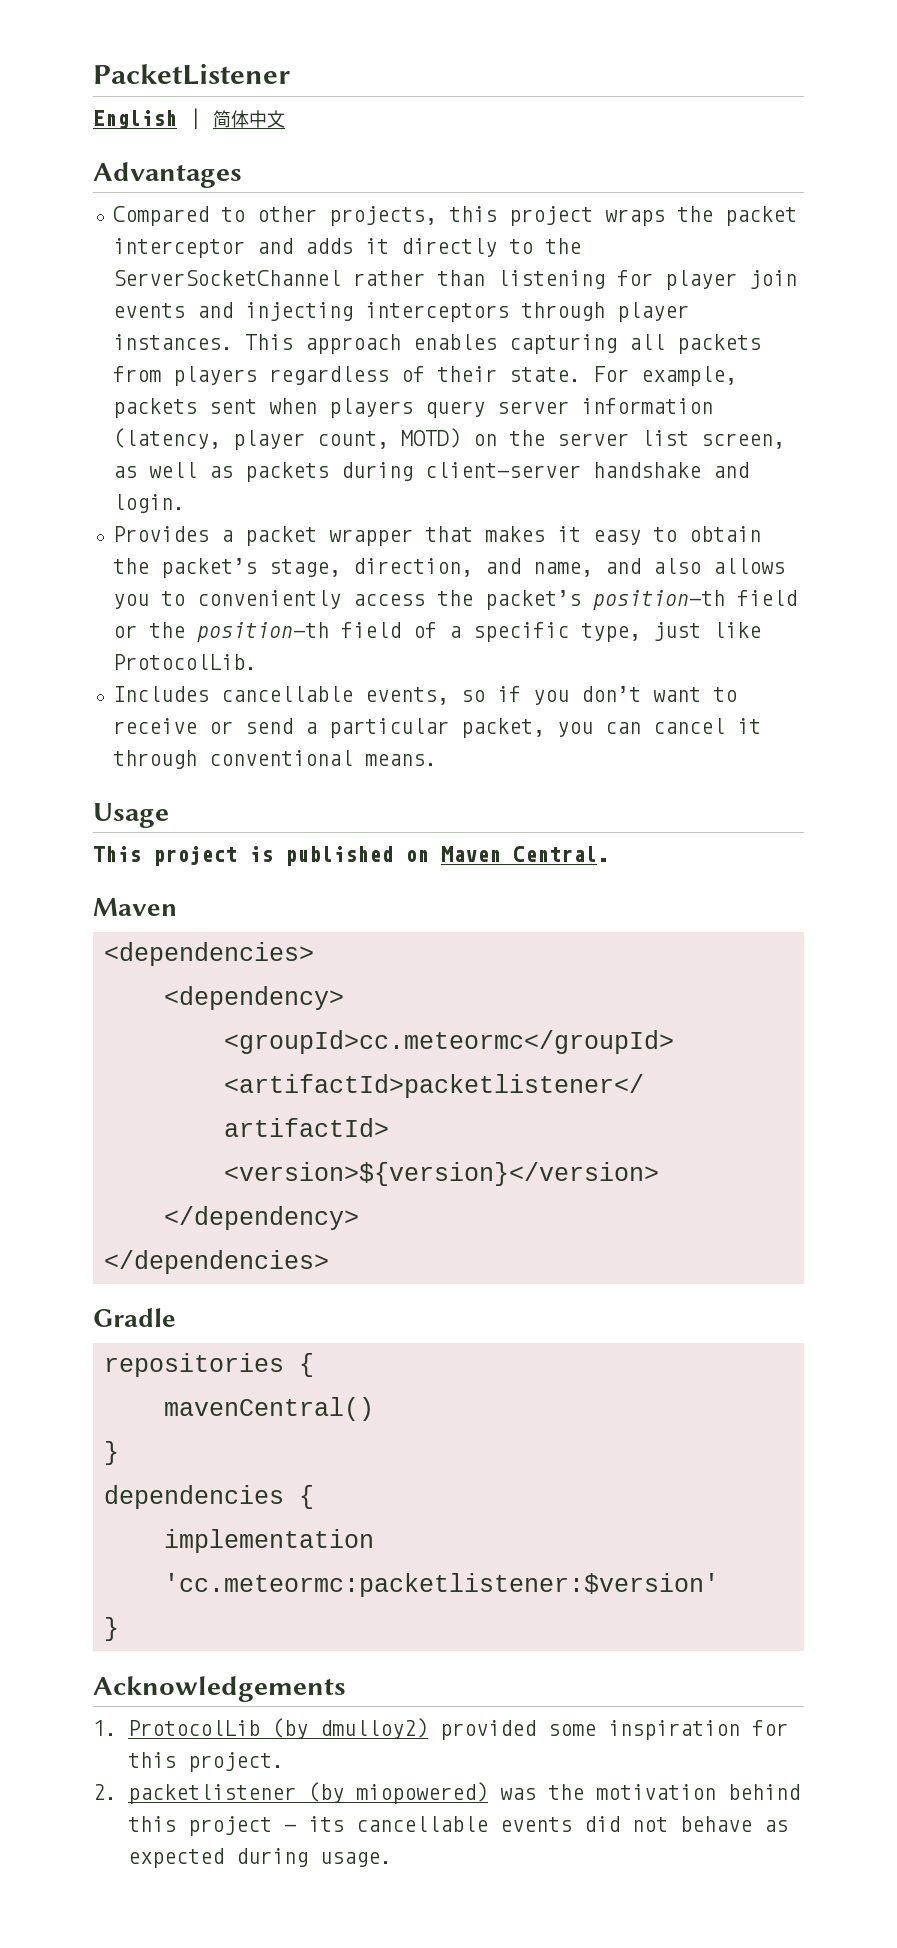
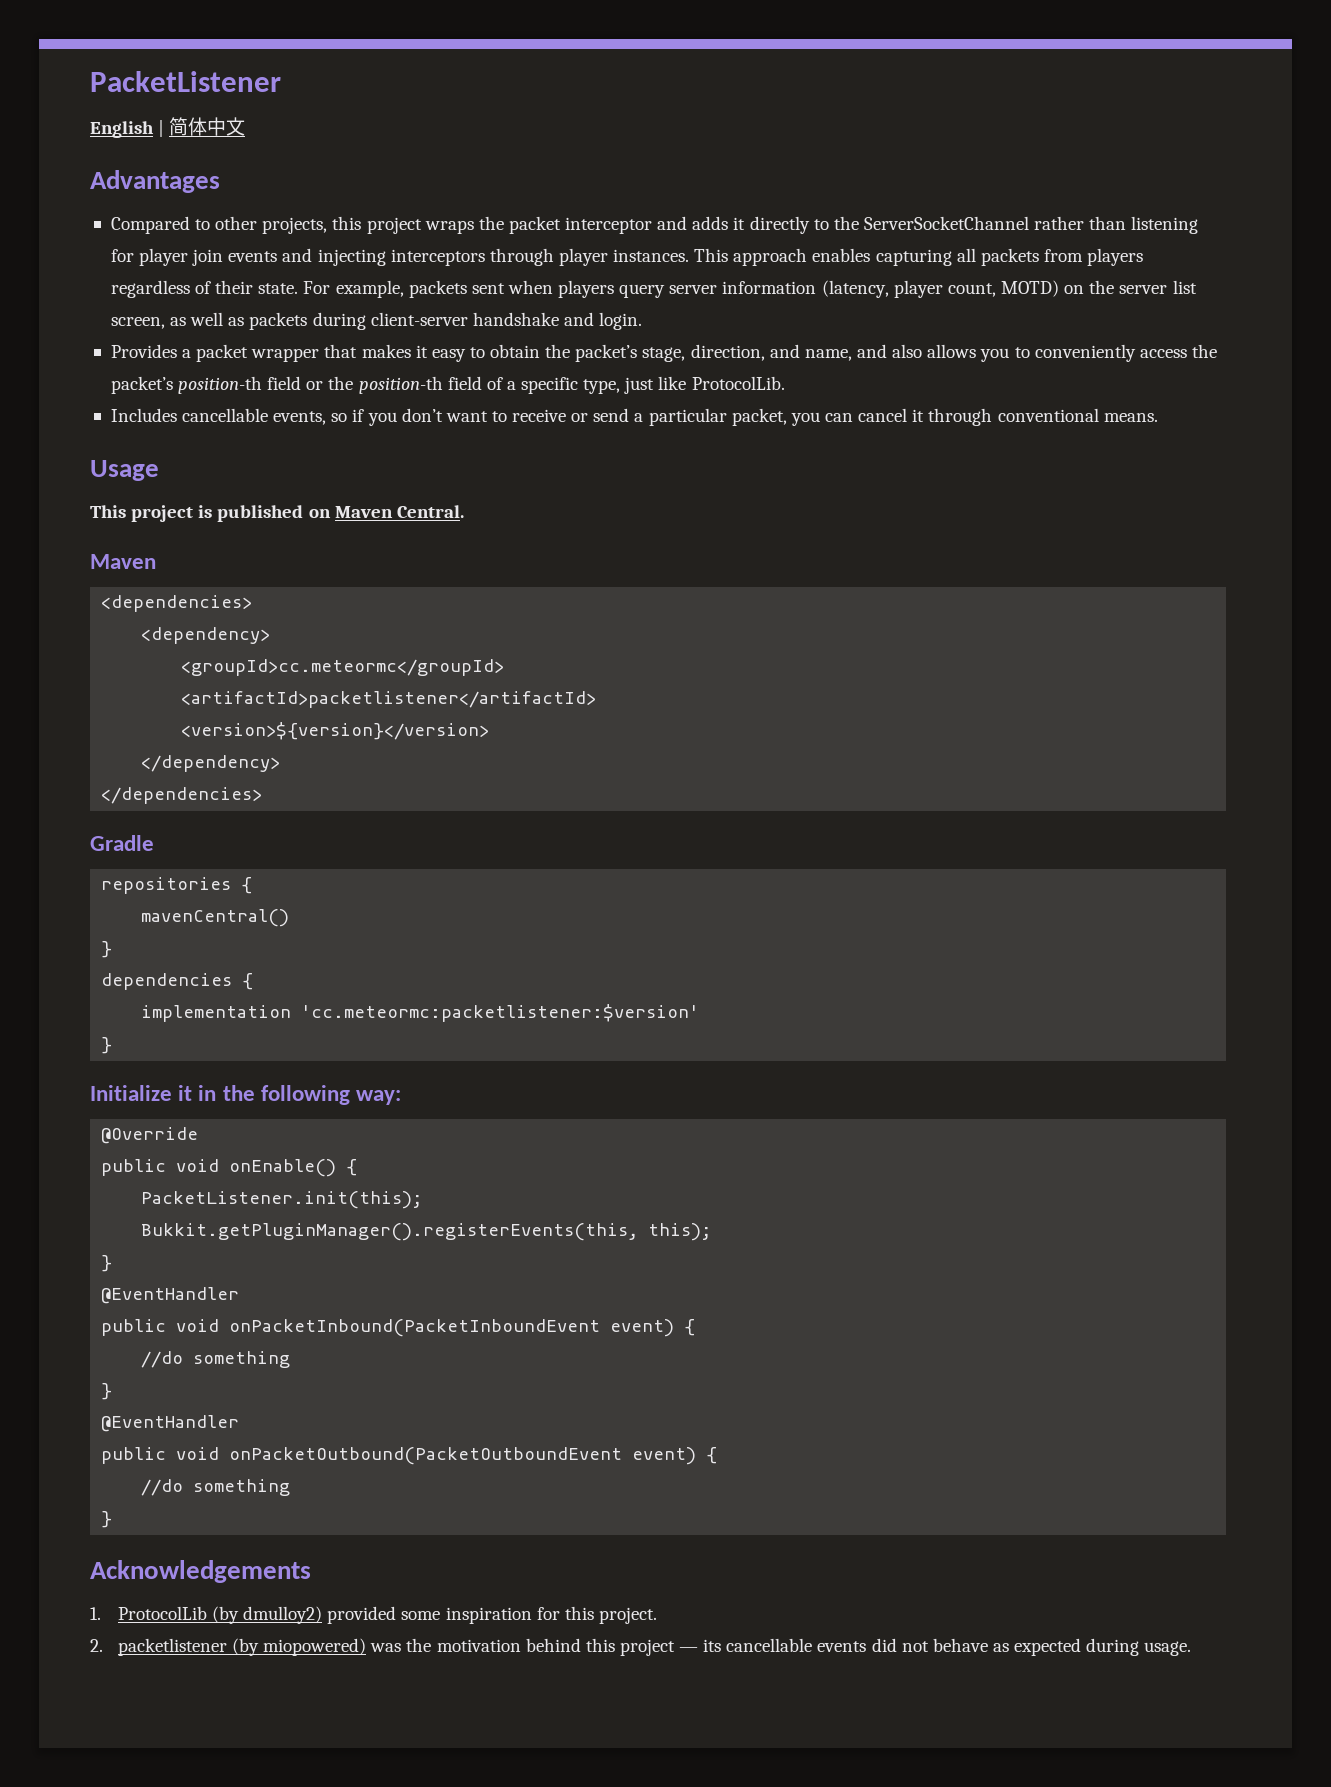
+ Initialize it in the following way:
+ @Override
+ public void onEnable() {
+ PacketListener.init(this);
+ Bukkit.getPluginManager().registerEvents(this, this);
+ }
+ @EventHandler
+ public void onPacketInbound(PacketInboundEvent event) {
+ //do something
+ }
+ @EventHandler
+ public void onPacketOutbound(PacketOutboundEvent event) {
+ //do something
+ }

